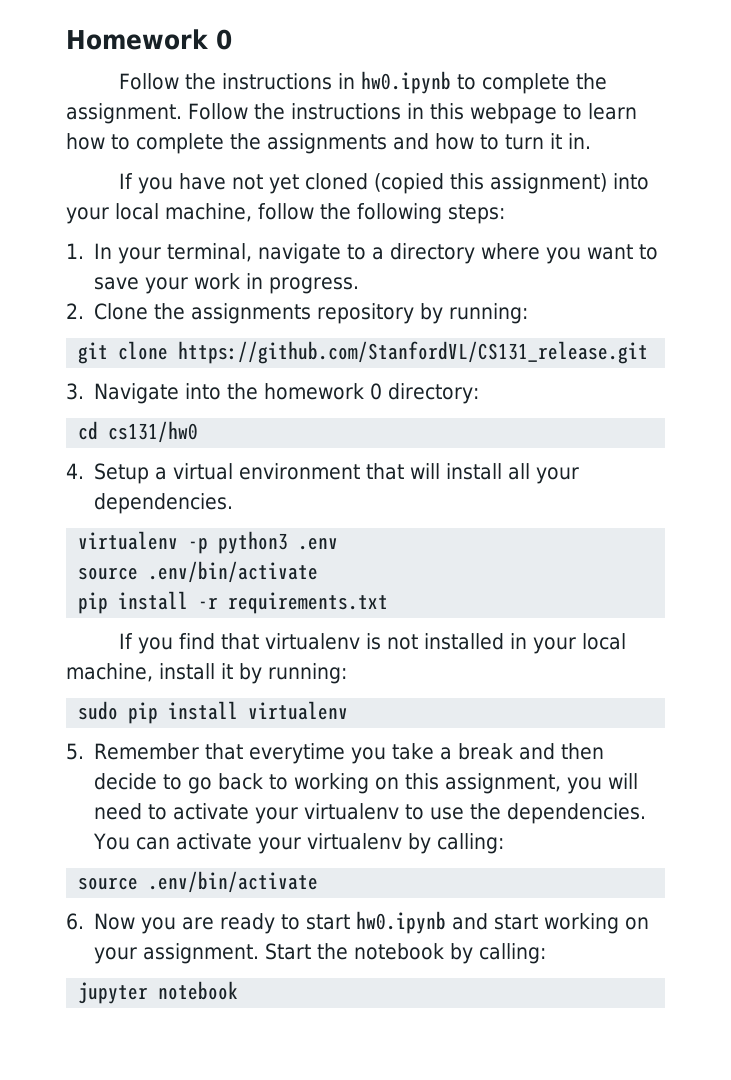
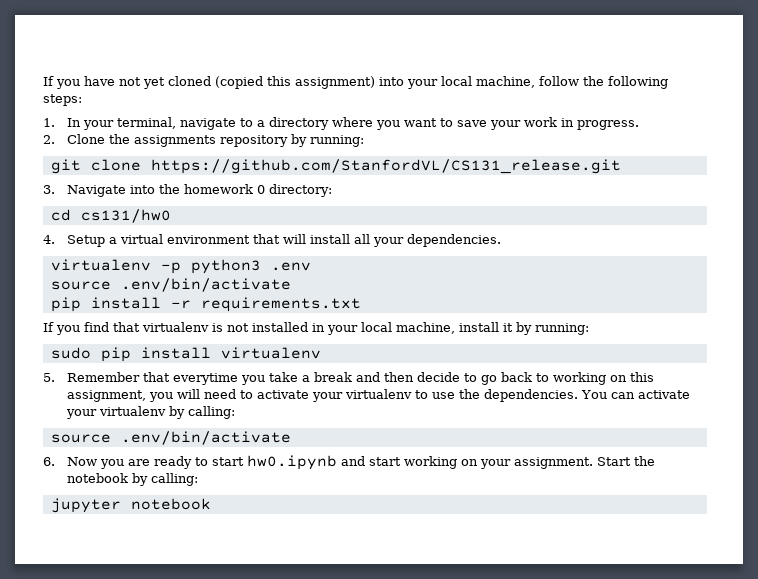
- Homework 0
- Follow the instructions in hw0.ipynb to complete the assignment. Follow the instructions in this webpage to learn how to complete the assignments and how to turn it in.

